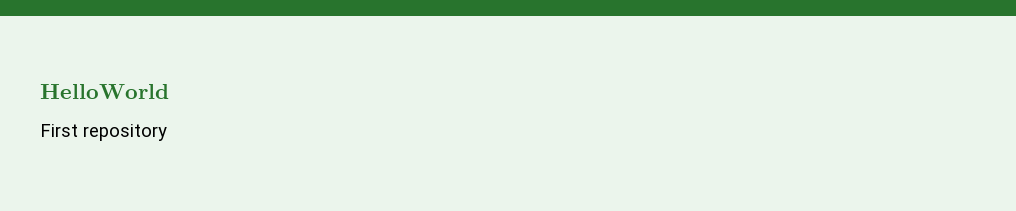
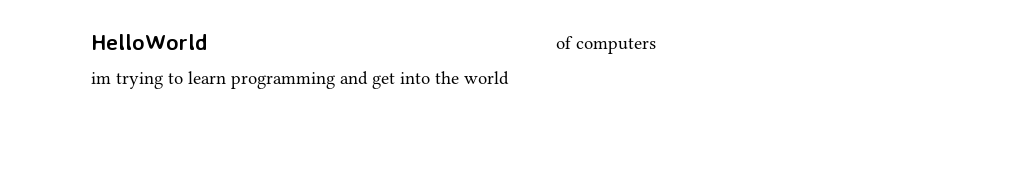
- First repository
+ im trying to learn programming and get into the world of computers

